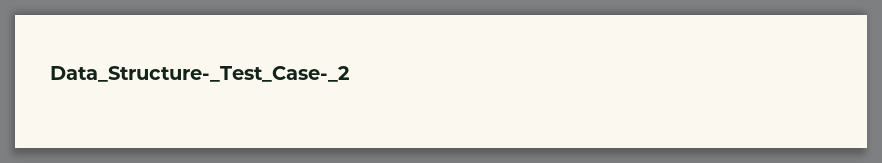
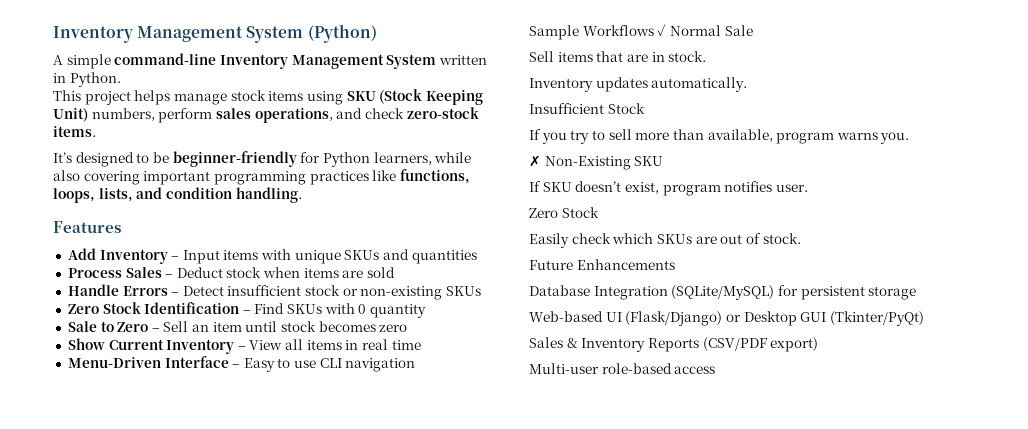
- Data_Structure-_Test_Case-_2
+ Inventory Management System (Python)
+ A simple command-line Inventory Management System written in Python.
+ This project helps manage stock items using SKU (Stock Keeping Unit) numbers, perform sales operations, and check zero-stock items.
+ It’s designed to be beginner-friendly for Python learners, while also covering important programming practices like functions, loops, lists, and condition handling.
+ Features
+ Add Inventory – Input items with unique SKUs and quantities
+ Process Sales – Deduct stock when items are sold
+ Handle Errors – Detect insufficient stock or non-existing SKUs
+ Zero Stock Identification – Find SKUs with 0 quantity
+ Sale to Zero – Sell an item until stock becomes zero
+ Show Current Inventory – View all items in real time
+ Menu-Driven Interface – Easy to use CLI navigation
+ Sample Workflows ✓ Normal Sale
+ Sell items that are in stock.
+ Inventory updates automatically.
+ Insufficient Stock
+ If you try to sell more than available, program warns you.
+ ✗ Non-Existing SKU
+ If SKU doesn’t exist, program notifies user.
+ Zero Stock
+ Easily check which SKUs are out of stock.
+ Future Enhancements
+ Database Integration (SQLite/MySQL) for persistent storage
+ Web-based UI (Flask/Django) or Desktop GUI (Tkinter/PyQt)
+ Sales & Inventory Reports (CSV/PDF export)
+ Multi-user role-based access

